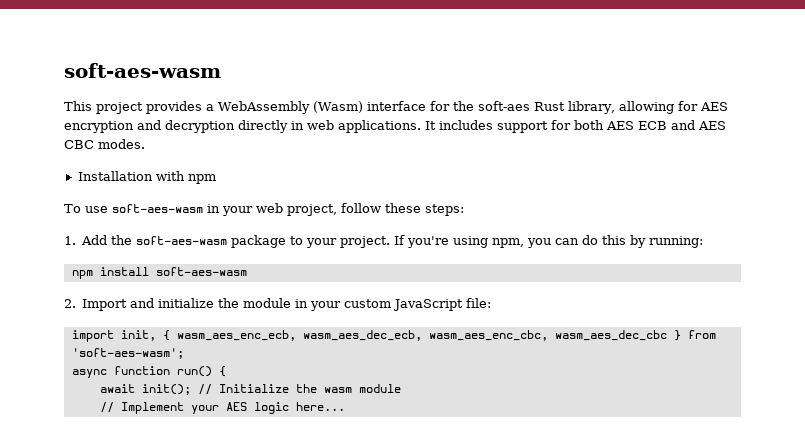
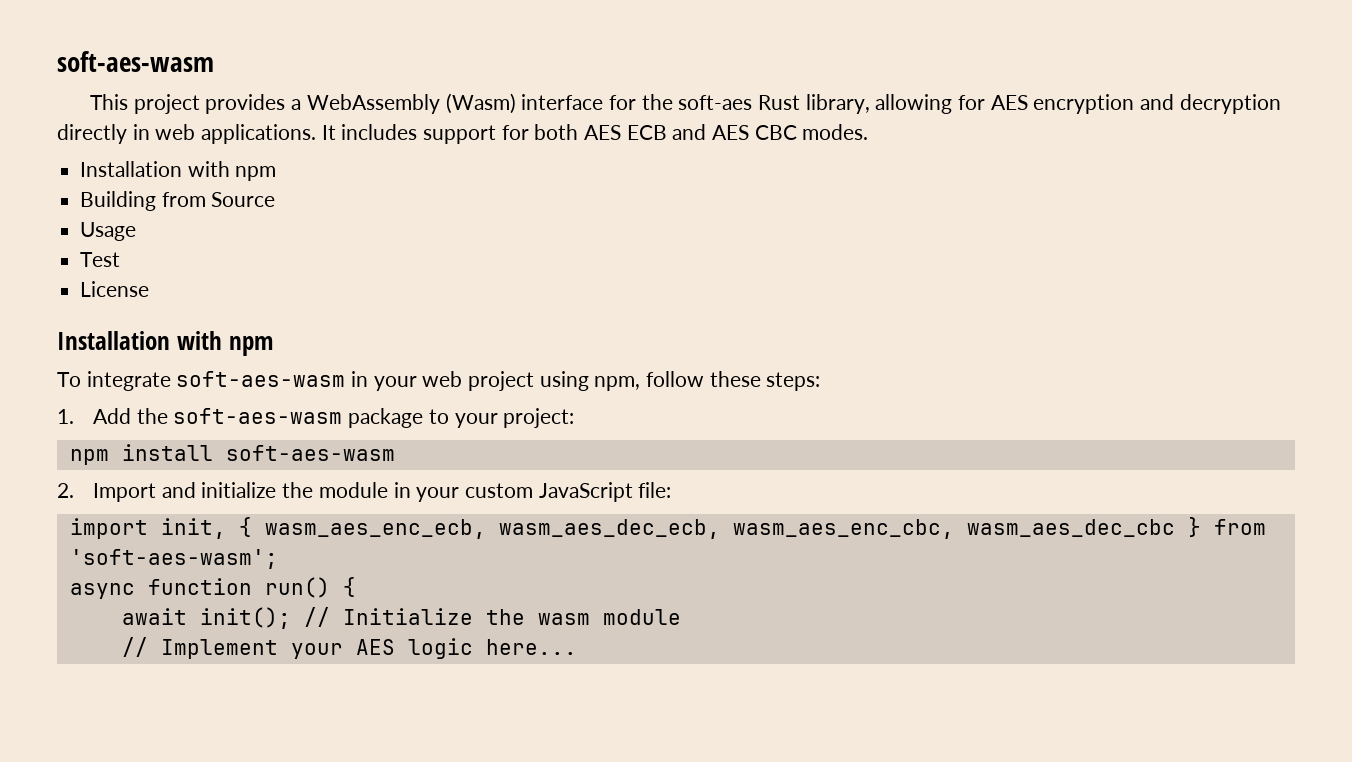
+ Building from Source
+ Usage
+ Test
+ License
+ Installation with npm
- To use soft-aes-wasm in your web project, follow these steps:
+ To integrate soft-aes-wasm in your web project using npm, follow these steps:
- 1. Add the soft-aes-wasm package to your project. If you're using npm, you can do this by running:
+ 1. Add the soft-aes-wasm package to your project:

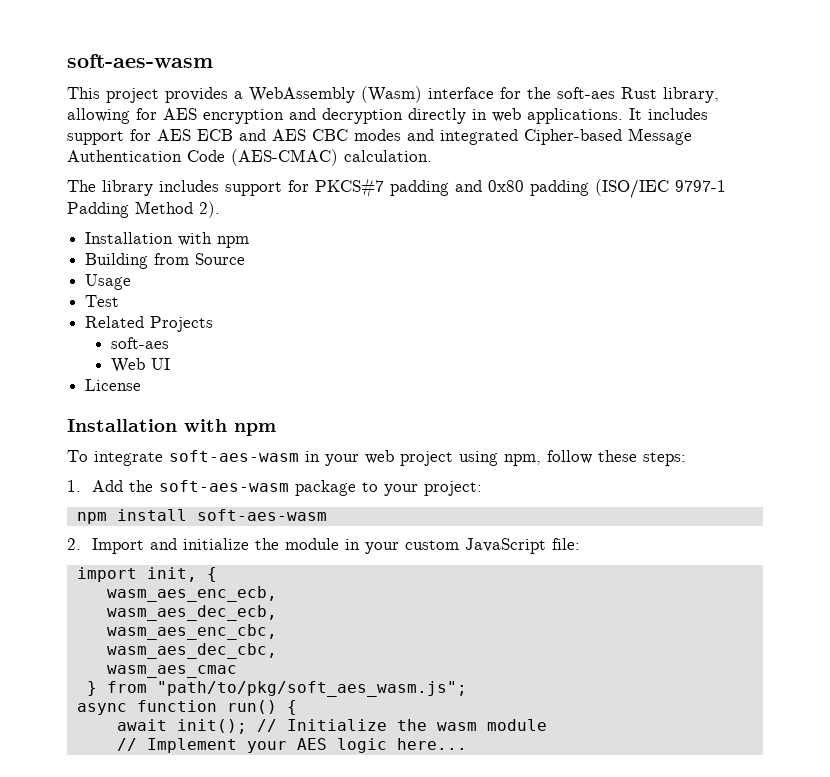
- It includes support for both AES ECB and AES CBC modes.
+ It includes support for AES ECB and AES CBC modes and integrated Cipher-based Message Authentication Code (AES-CMAC) calculation.
+ The library includes support for PKCS#7 padding and 0x80 padding (ISO/IEC 9797-1 Padding Method 2).
+ Related Projects
+ soft-aes
+ Web UI
- import init, { wasm_aes_enc_ecb, wasm_aes_dec_ecb, wasm_aes_enc_cbc, wasm_aes_dec_cbc } from 'soft-aes-wasm';
+ import init, {
+ wasm_aes_enc_ecb,
+ wasm_aes_dec_ecb,
+ wasm_aes_enc_cbc,
+ wasm_aes_dec_cbc,
+ wasm_aes_cmac
+ } from "path/to/pkg/soft_aes_wasm.js";

